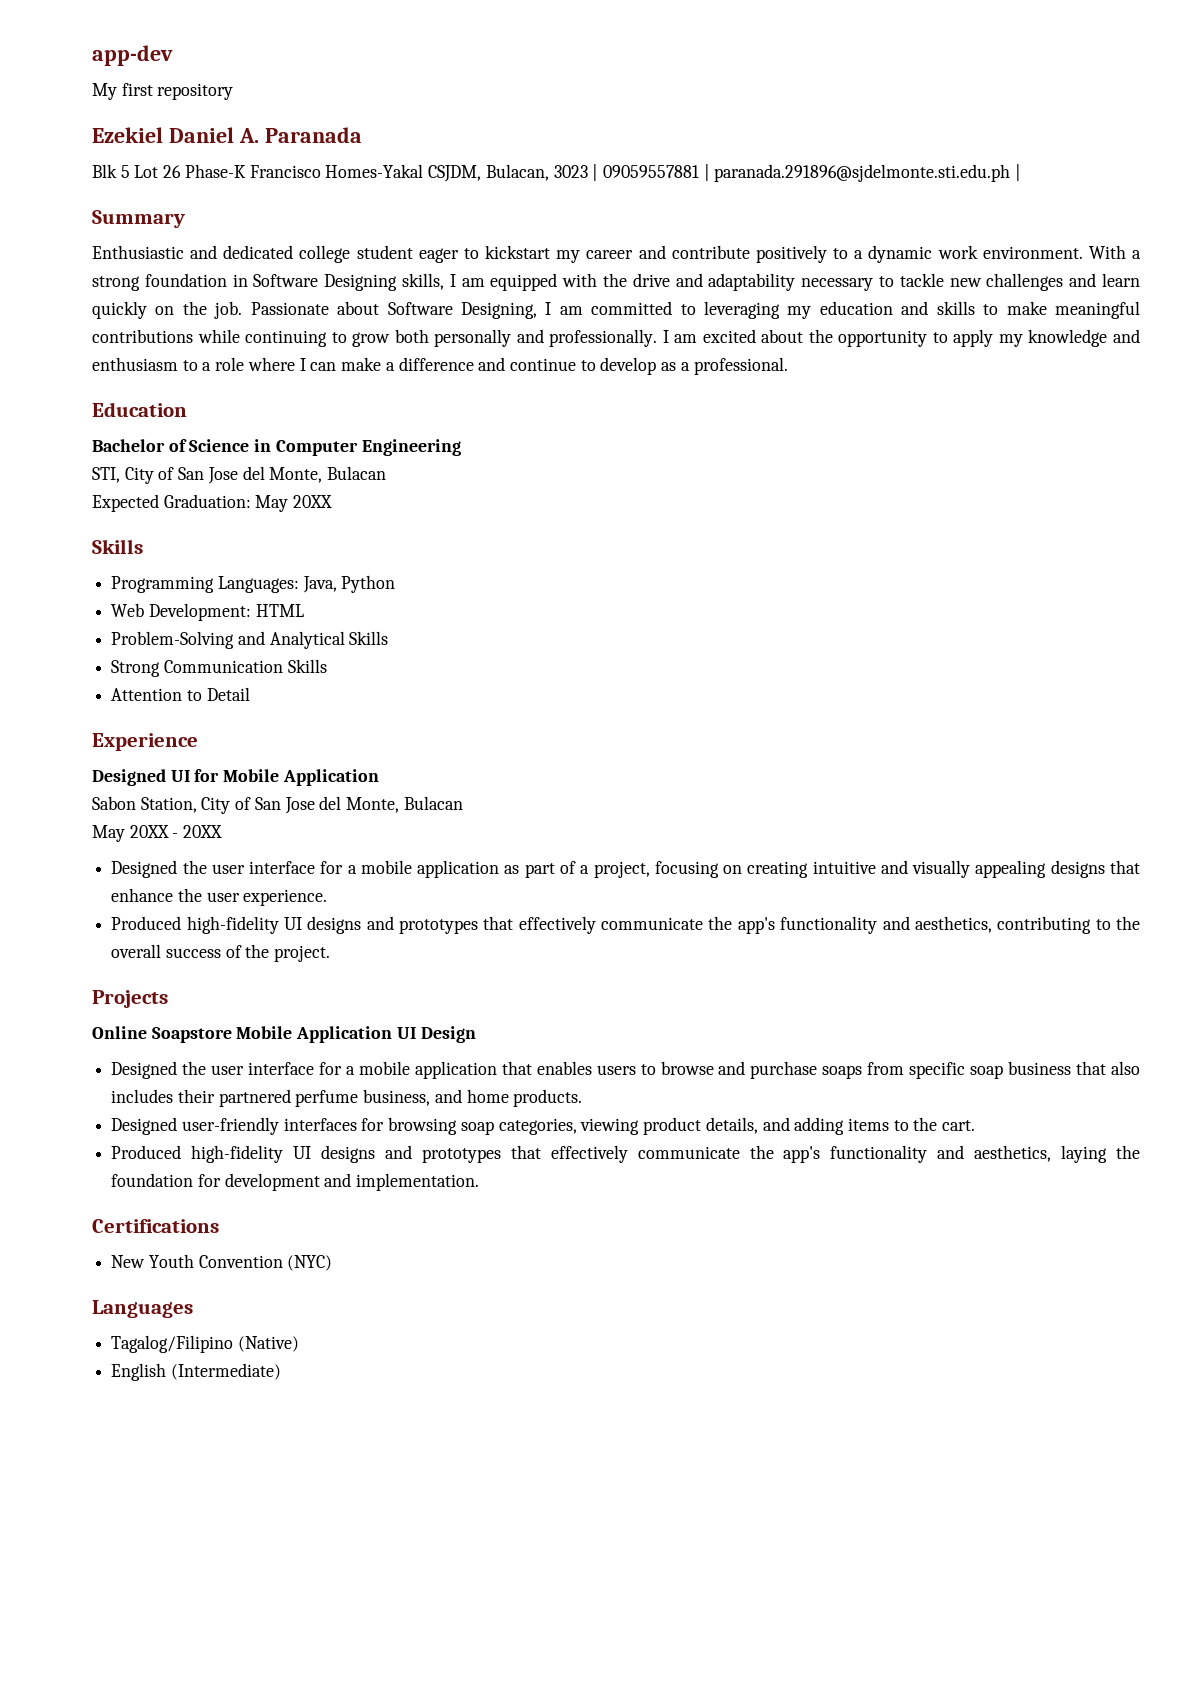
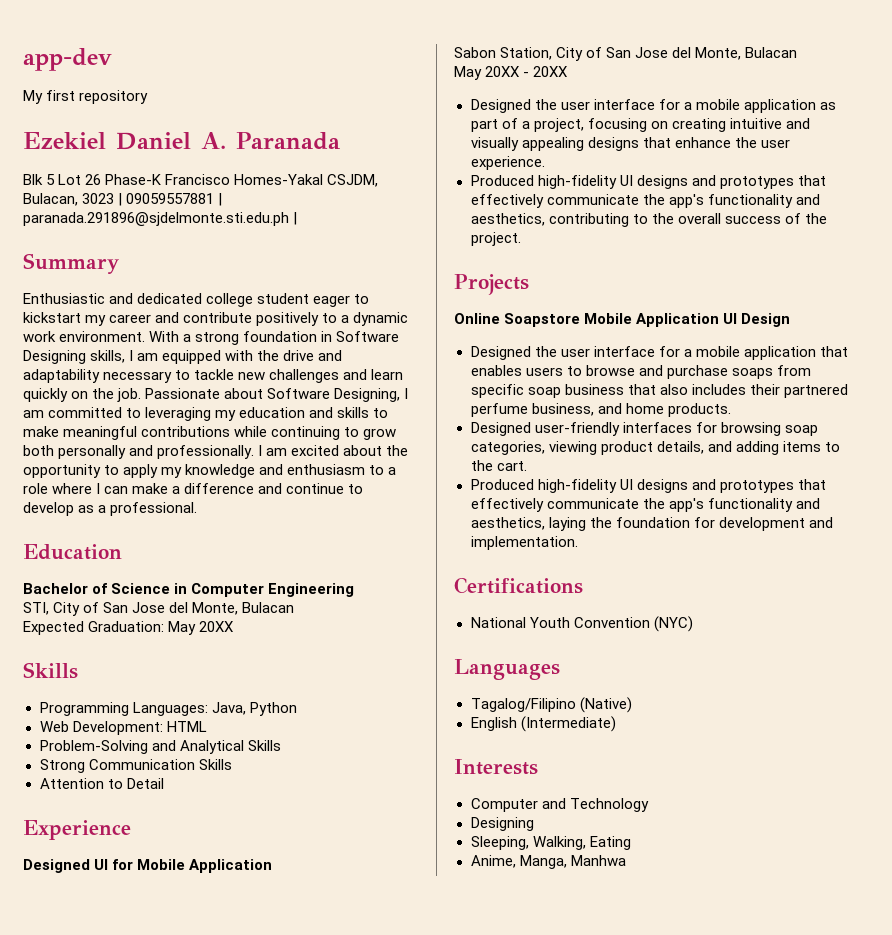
- New Youth Convention (NYC)
+ National Youth Convention (NYC)
+ Interests
+ Computer and Technology
+ Designing
+ Sleeping, Walking, Eating
+ Anime, Manga, Manhwa

